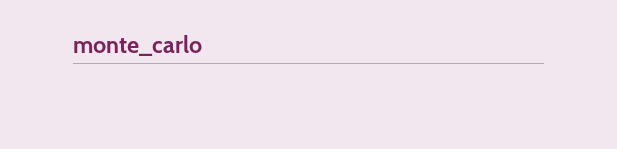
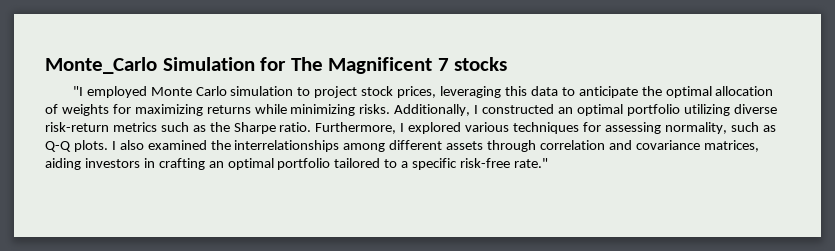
- monte_carlo
+ Monte_Carlo Simulation for The Magnificent 7 stocks
+ "I employed Monte Carlo simulation to project stock prices, leveraging this data to anticipate the optimal allocation of weights for maximizing returns while minimizing risks. Additionally, I constructed an optimal portfolio utilizing diverse risk-return metrics such as the Sharpe ratio. Furthermore, I explored various techniques for assessing normality, such as Q-Q plots. I also examined the interrelationships among different assets through correlation and covariance matrices, aiding investors in crafting an optimal portfolio tailored to a specific risk-free rate."

